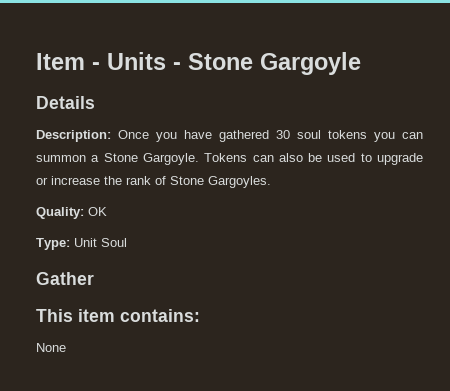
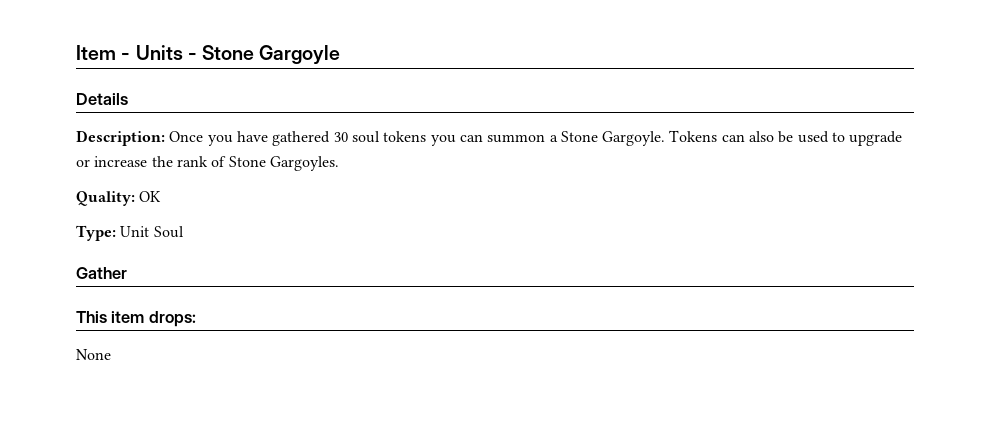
- This item contains:
+ This item drops:

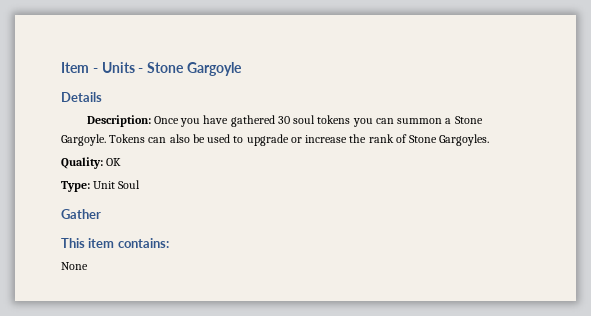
- This item drops:
+ This item contains:

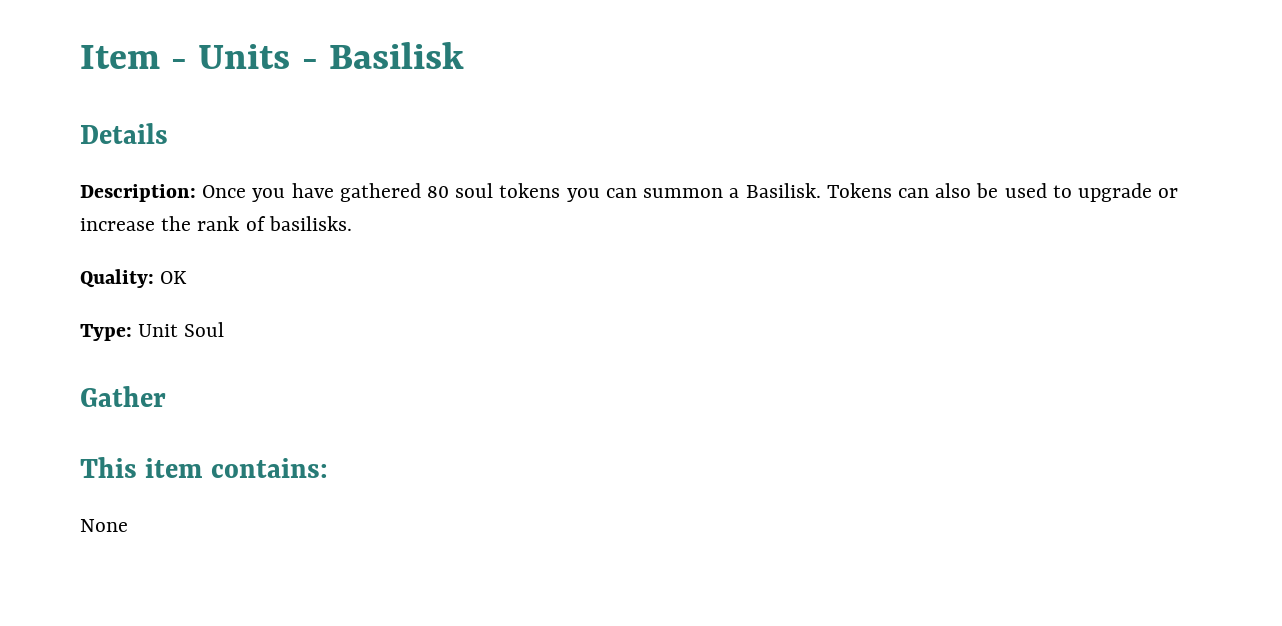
- Item - Units - Stone Gargoyle
+ Item - Units - Basilisk
- Description: Once you have gathered 30 soul tokens you can summon a Stone Gargoyle.
+ Description: Once you have gathered 80 soul tokens you can summon a Basilisk.
- Tokens can also be used to upgrade or increase the rank of Stone Gargoyles.
+ Tokens can also be used to upgrade or increase the rank of basilisks.

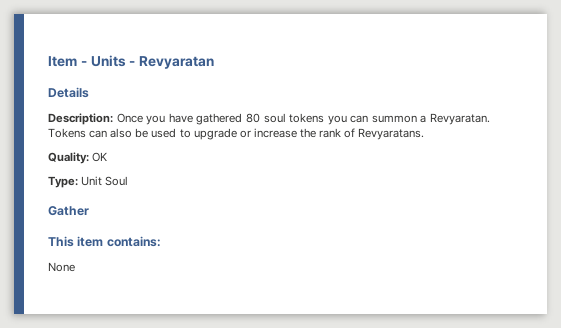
- Item - Units - Basilisk
+ Item - Units - Revyaratan
- Description: Once you have gathered 80 soul tokens you can summon a Basilisk.
+ Description: Once you have gathered 80 soul tokens you can summon a Revyaratan.
- Tokens can also be used to upgrade or increase the rank of basilisks.
+ Tokens can also be used to upgrade or increase the rank of Revyaratans.

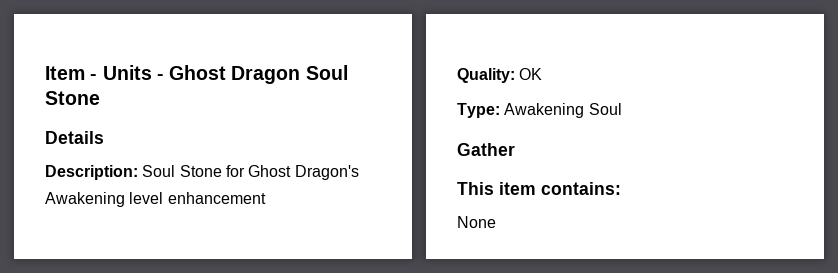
- Item - Units - Revyaratan
+ Item - Units - Ghost Dragon Soul Stone
  Details
- Description: Once you have gathered 80 soul tokens you can summon a Revyaratan. Tokens can also be used to upgrade or increase the rank of Revyaratans.
+ Description: Soul Stone for Ghost Dragon's Awakening level enhancement
- Type: Unit Soul
+ Type: Awakening Soul

